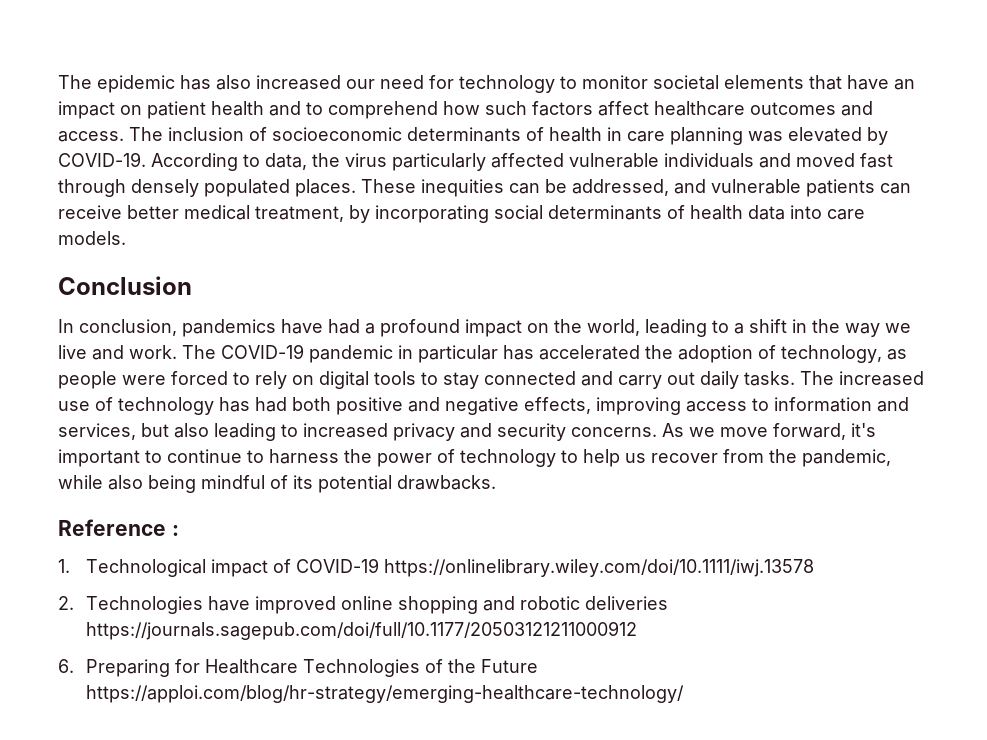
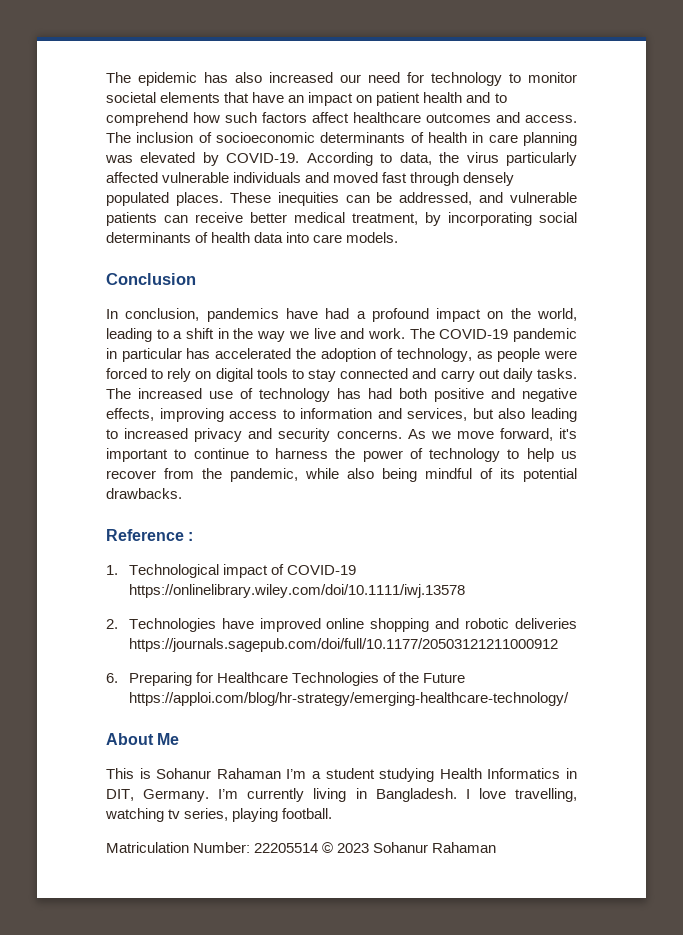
+ About Me
+ This is Sohanur Rahaman I’m a student studying Health Informatics in DIT, Germany. I’m currently living in Bangladesh. I love travelling, watching tv series, playing football.
+ Matriculation Number: 22205514 © 2023 Sohanur Rahaman

